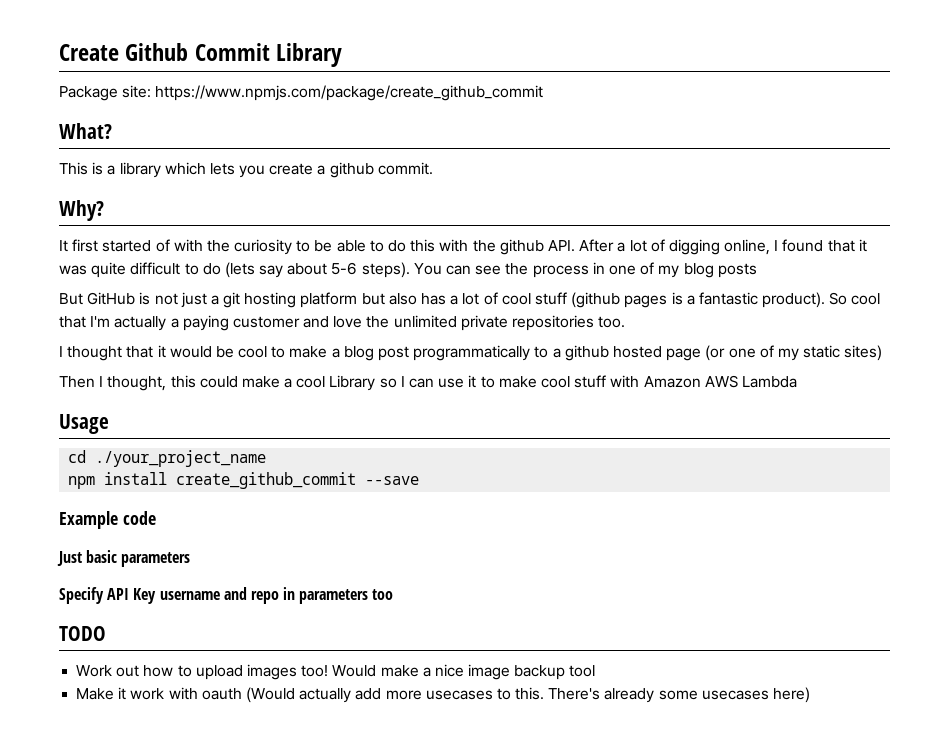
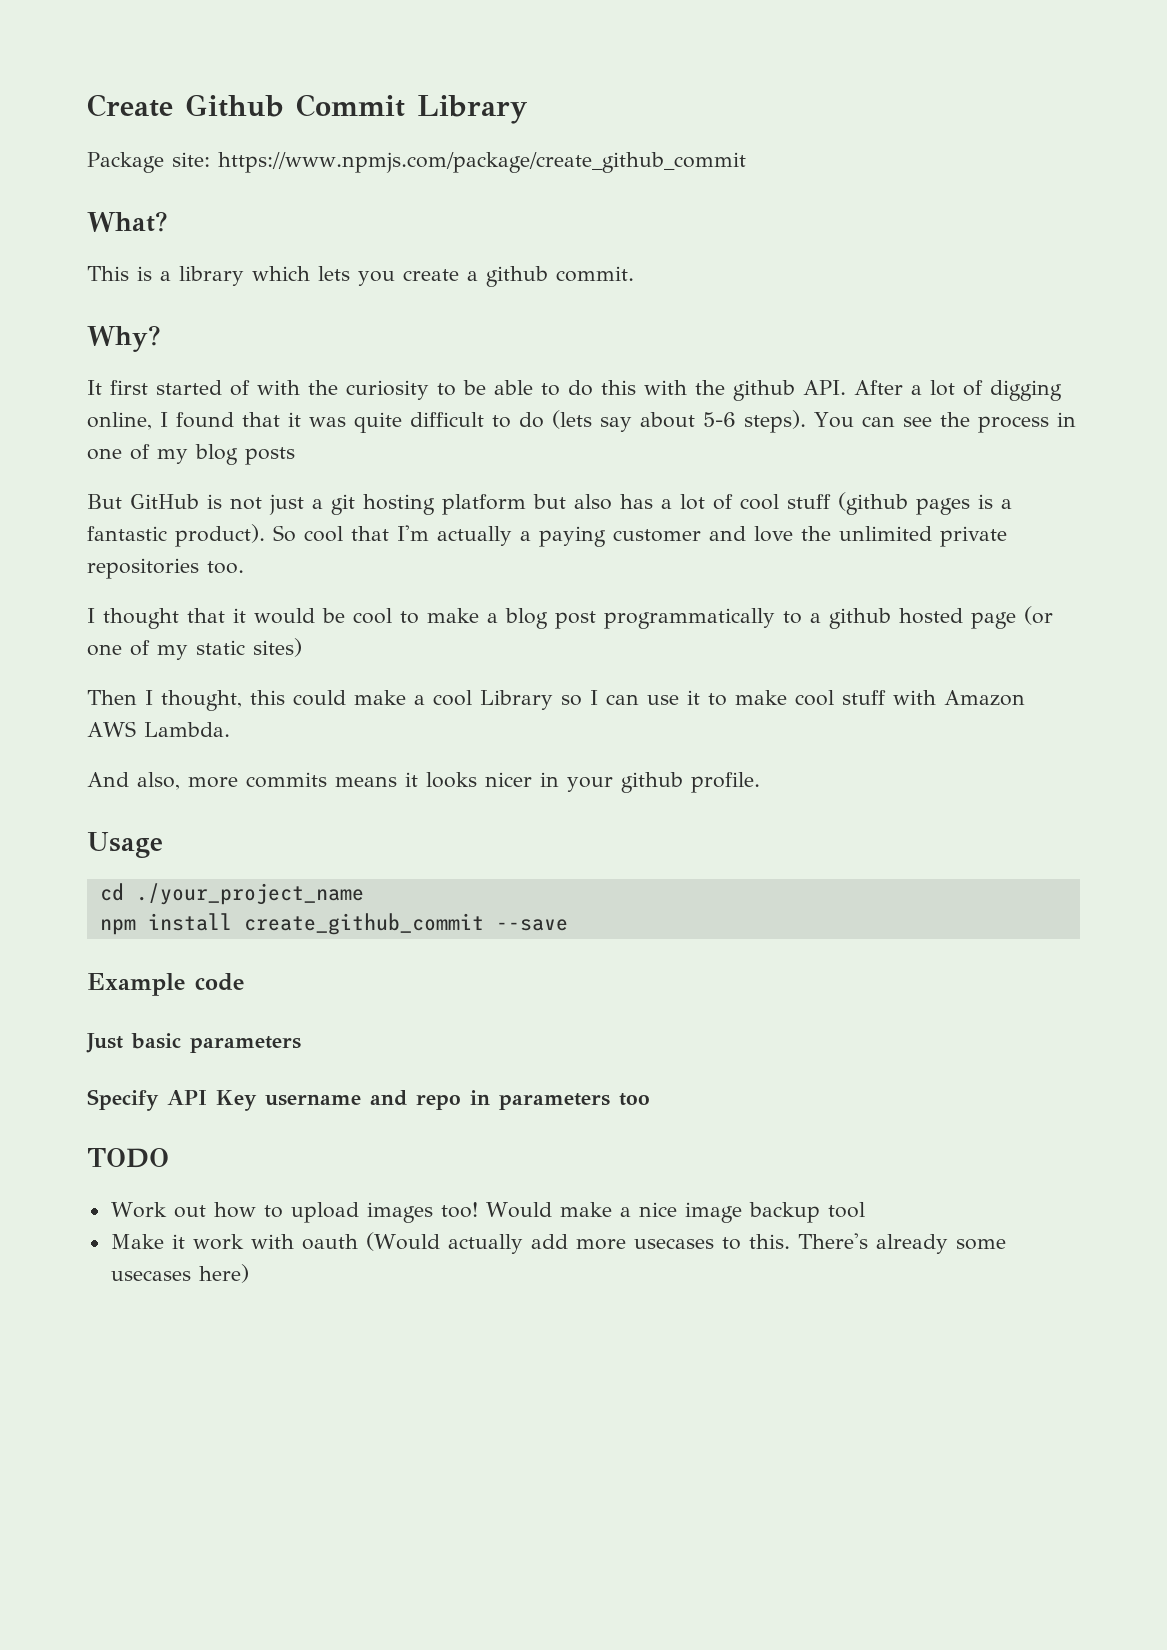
- Then I thought, this could make a cool Library so I can use it to make cool stuff with Amazon AWS Lambda
+ Then I thought, this could make a cool Library so I can use it to make cool stuff with Amazon AWS Lambda.
+ And also, more commits means it looks nicer in your github profile.

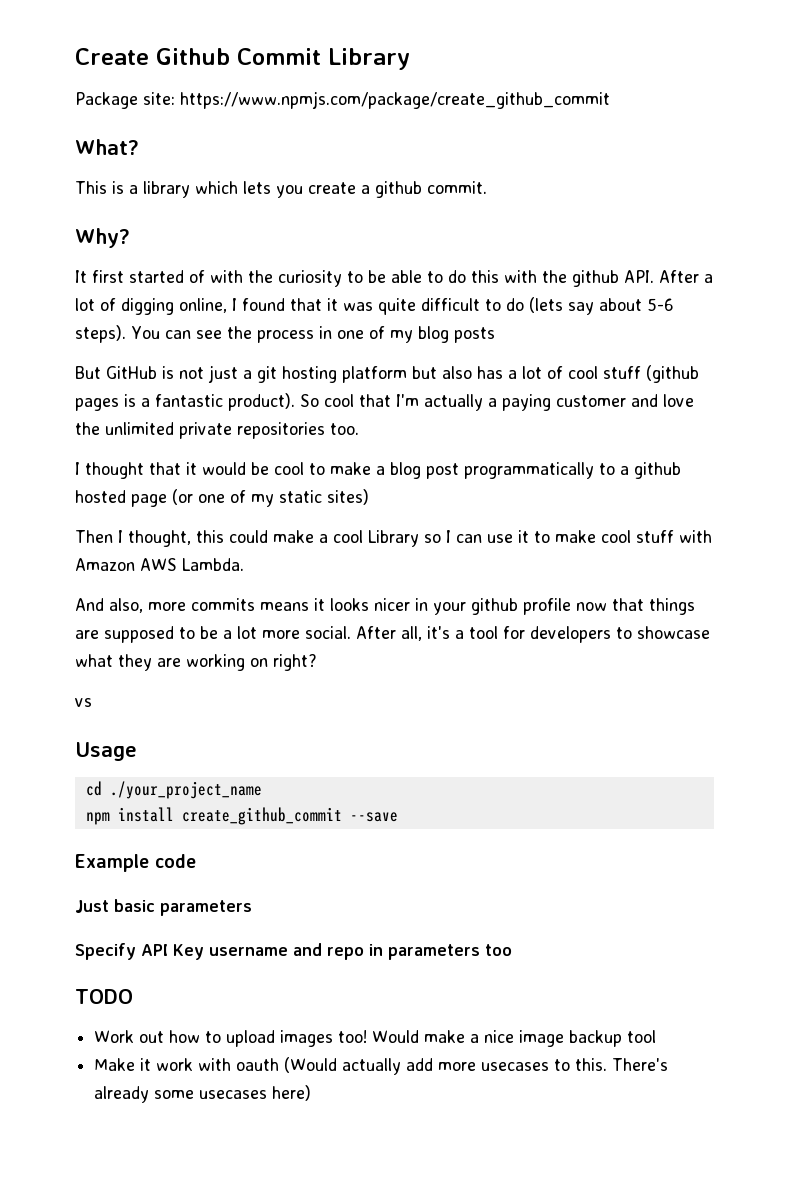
- And also, more commits means it looks nicer in your github profile.
+ And also, more commits means it looks nicer in your github profile now that things are supposed to be a lot more social. After all, it's a tool for developers to showcase what they are working on right?
+ vs

